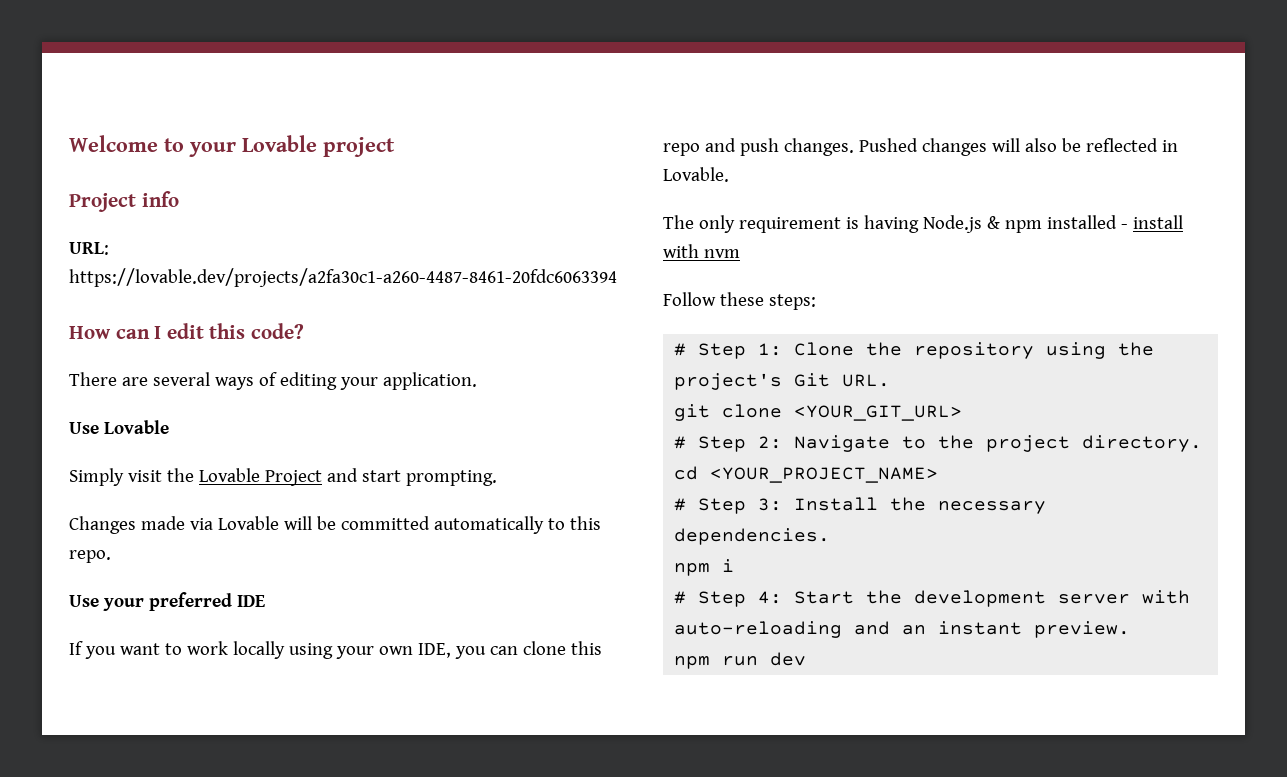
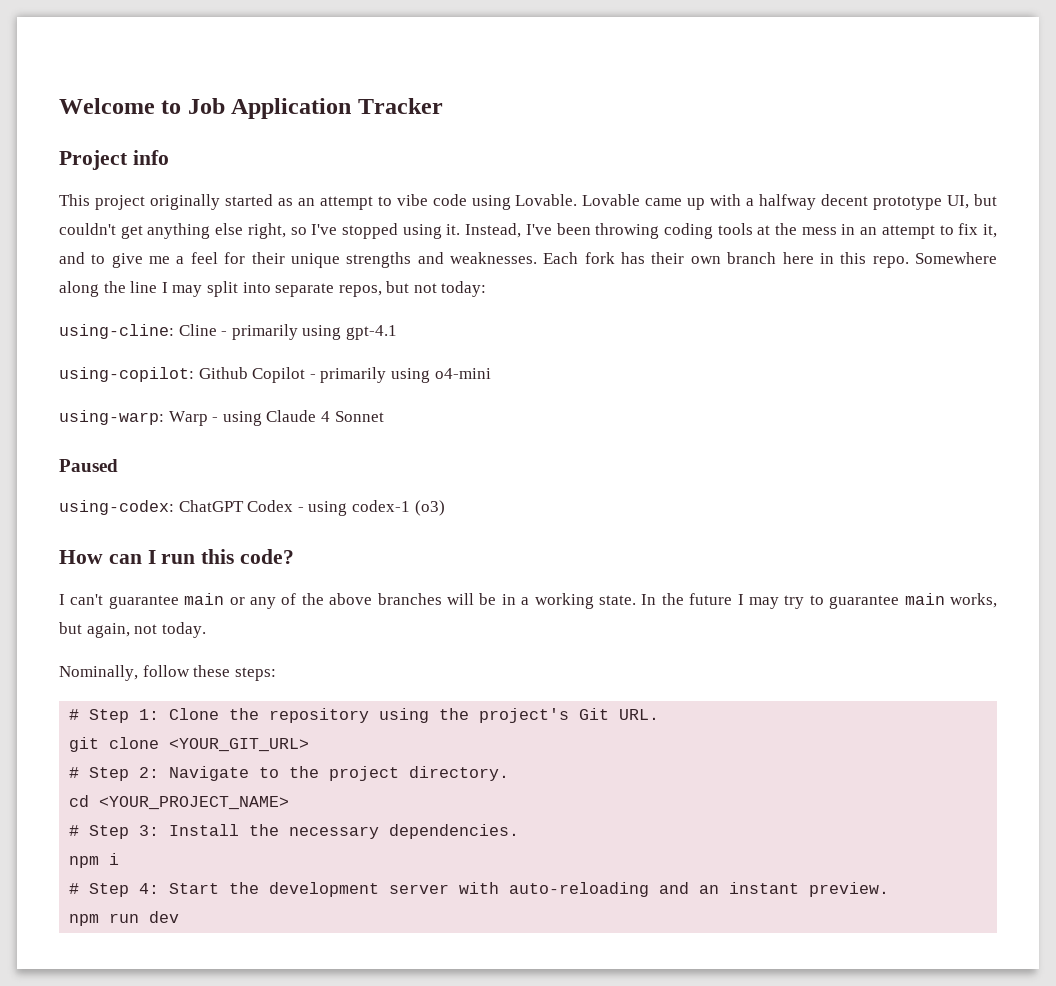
- Welcome to your Lovable project
+ Welcome to Job Application Tracker
- URL: https://lovable.dev/projects/a2fa30c1-a260-4487-8461-20fdc6063394
+ This project originally started as an attempt to vibe code using Lovable. Lovable came up with a halfway decent prototype UI, but couldn't get anything else right, so I've stopped using it. Instead, I've been throwing coding tools at the mess in an attempt to fix it, and to give me a feel for their unique strengths and weaknesses. Each fork has their own branch here in this repo. Somewhere along the line I may split into separate repos, but not today:
+ using-cline: Cline - primarily using gpt-4.1
+ using-copilot: Github Copilot - primarily using o4-mini
+ using-warp: Warp - using Claude 4 Sonnet
+ Paused
+ using-codex: ChatGPT Codex - using codex-1 (o3)
- How can I edit this code?
+ How can I run this code?
- There are several ways of editing your application.
- Use Lovable
- Simply visit the Lovable Project and start prompting.
- Changes made via Lovable will be committed automatically to this repo.
- Use your preferred IDE
- If you want to work locally using your own IDE, you can clone this repo and push changes. Pushed changes will also be reflected in Lovable.
- The only requirement is having Node.js & npm installed - install with nvm
- Follow these steps:
+ I can't guarantee main or any of the above branches will be in a working state. In the future I may try to guarantee main works, but again, not today.
+ Nominally, follow these steps:

